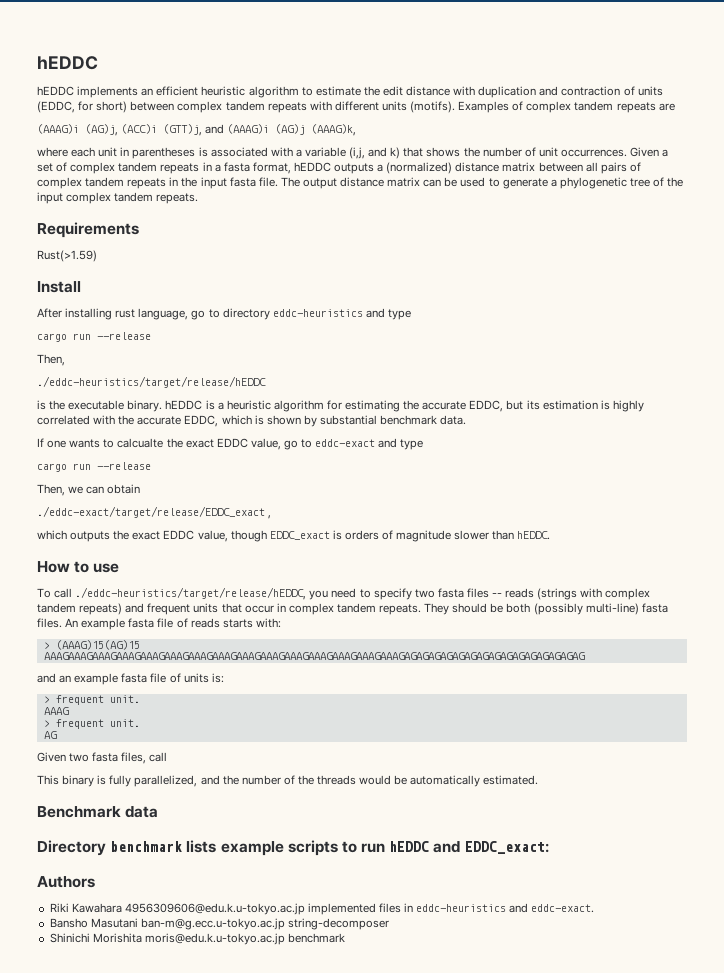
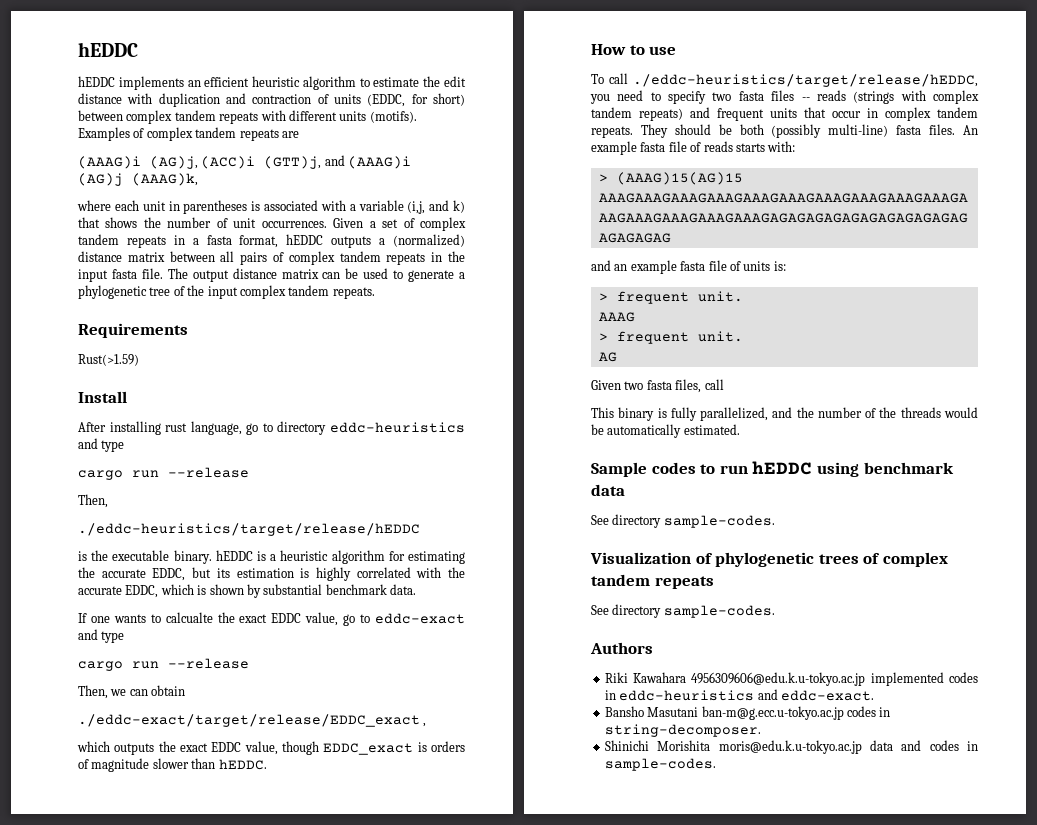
- Benchmark data
- Directory benchmark lists example scripts to run hEDDC and EDDC_exact:
+ Sample codes to run hEDDC using benchmark data
+ See directory sample-codes.
+ Visualization of phylogenetic trees of complex tandem repeats
+ See directory sample-codes.
- Riki Kawahara 4956309606@edu.k.u-tokyo.ac.jp implemented files in eddc-heuristics and eddc-exact.
+ Riki Kawahara 4956309606@edu.k.u-tokyo.ac.jp implemented codes in eddc-heuristics and eddc-exact.
- Bansho Masutani ban-m@g.ecc.u-tokyo.ac.jp string-decomposer
+ Bansho Masutani ban-m@g.ecc.u-tokyo.ac.jp codes in string-decomposer.
- Shinichi Morishita moris@edu.k.u-tokyo.ac.jp benchmark
+ Shinichi Morishita moris@edu.k.u-tokyo.ac.jp data and codes in sample-codes.

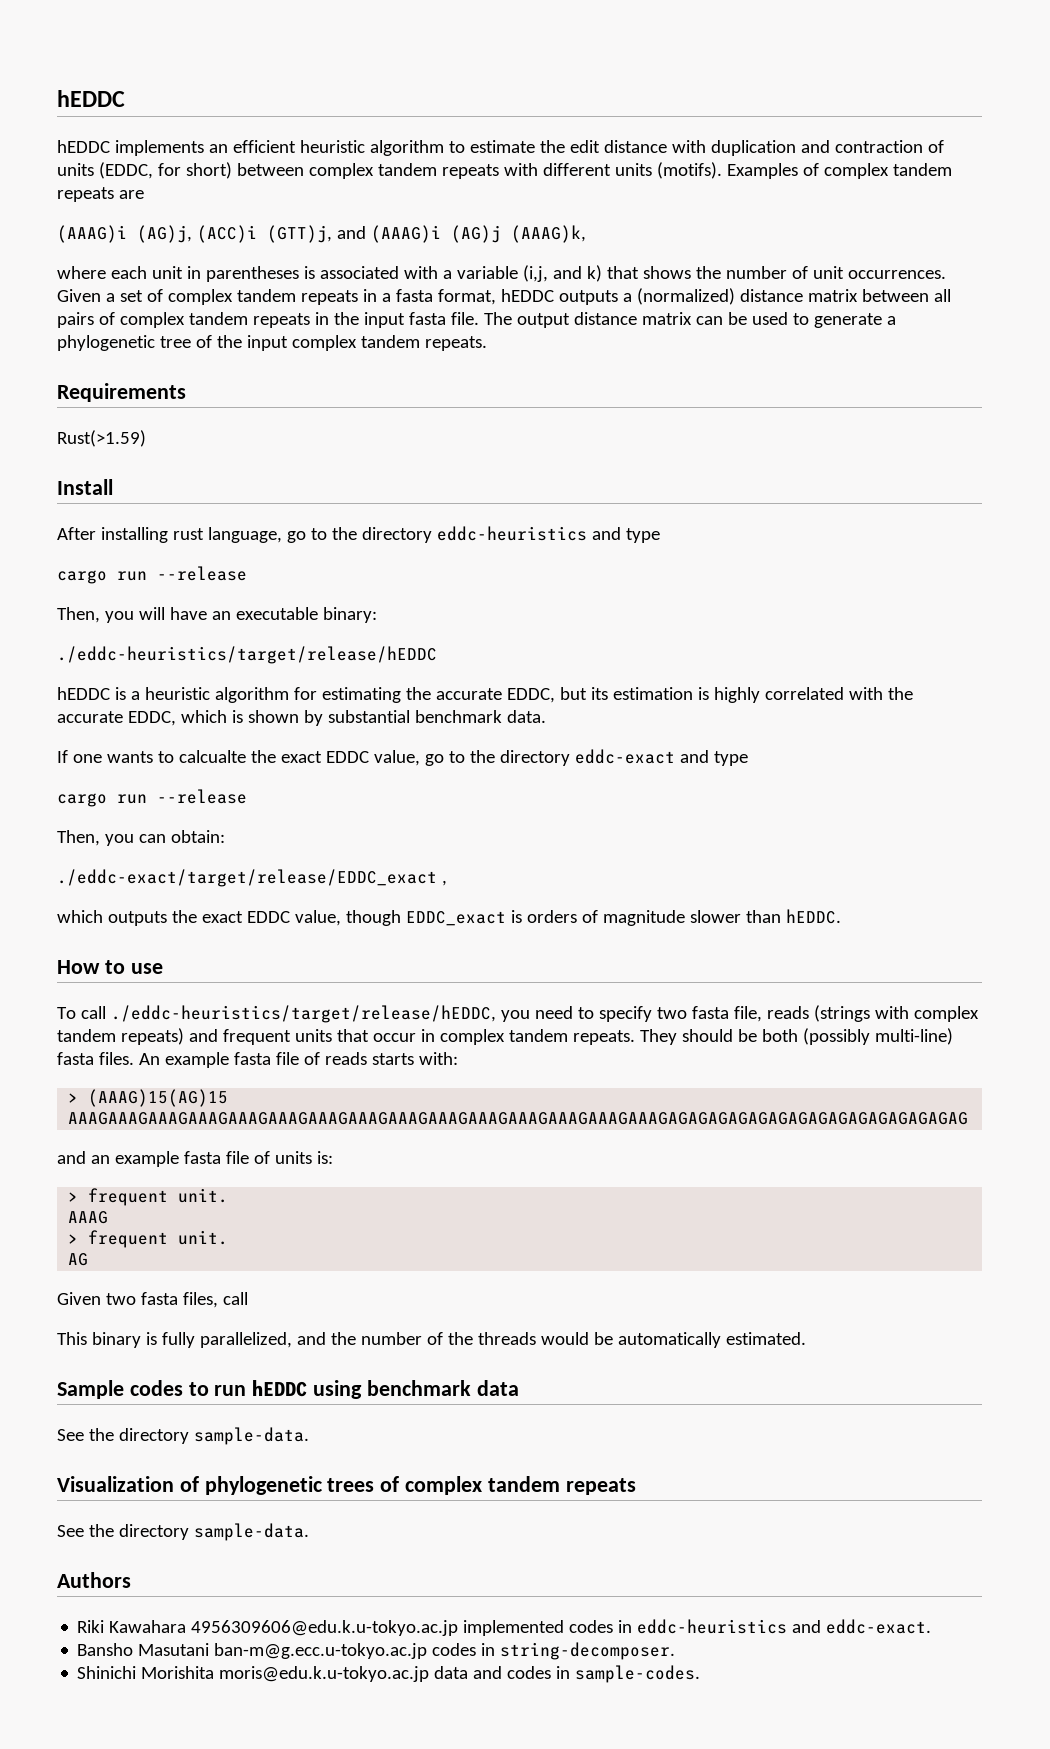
- After installing rust language, go to directory eddc-heuristics and type
+ After installing rust language, go to the directory eddc-heuristics and type
  cargo run --release
- Then,
+ Then, you will have an executable binary:
  ./eddc-heuristics/target/release/hEDDC
- is the executable binary. hEDDC is a heuristic algorithm for estimating the accurate EDDC, but its estimation is highly correlated with the accurate EDDC, which is shown by substantial benchmark data.
+ hEDDC is a heuristic algorithm for estimating the accurate EDDC, but its estimation is highly correlated with the accurate EDDC, which is shown by substantial benchmark data.
- If one wants to calcualte the exact EDDC value, go to eddc-exact and type
+ If one wants to calcualte the exact EDDC value, go to the directory eddc-exact and type
- Then, we can obtain
+ Then, you can obtain:
- To call ./eddc-heuristics/target/release/hEDDC, you need to specify two fasta files -- reads (strings with complex tandem repeats) and frequent units that occur in complex tandem repeats.
+ To call ./eddc-heuristics/target/release/hEDDC, you need to specify two fasta file, reads (strings with complex tandem repeats) and frequent units that occur in complex tandem repeats.
  Sample codes to run hEDDC using benchmark data
- See directory sample-codes.
+ See the directory sample-data.
  Visualization of phylogenetic trees of complex tandem repeats
- See directory sample-codes.
+ See the directory sample-data.

